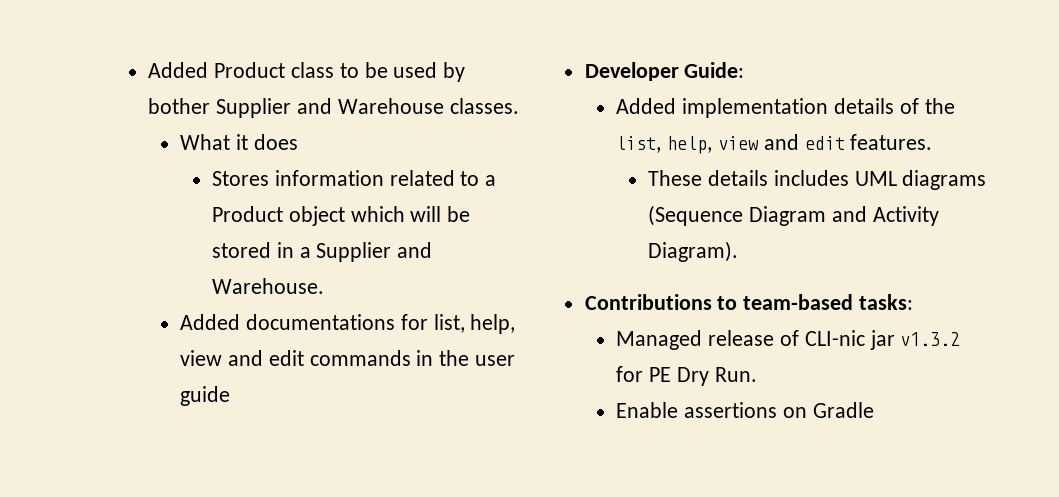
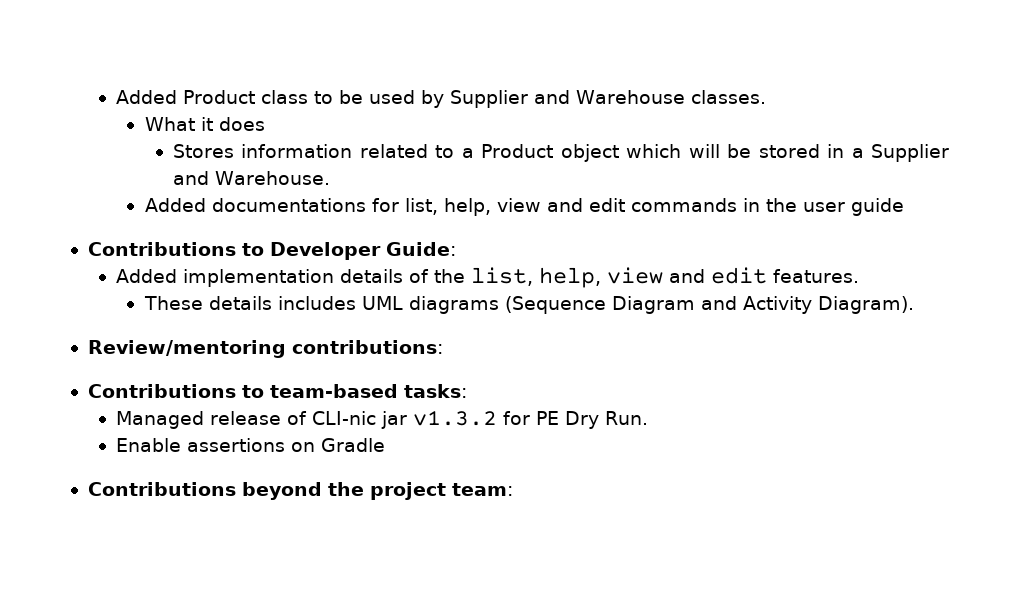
- Added Product class to be used by bother Supplier and Warehouse classes.
+ Added Product class to be used by Supplier and Warehouse classes.
- Developer Guide:
+ Contributions to Developer Guide:
+ Review/mentoring contributions:
+ Contributions beyond the project team:

